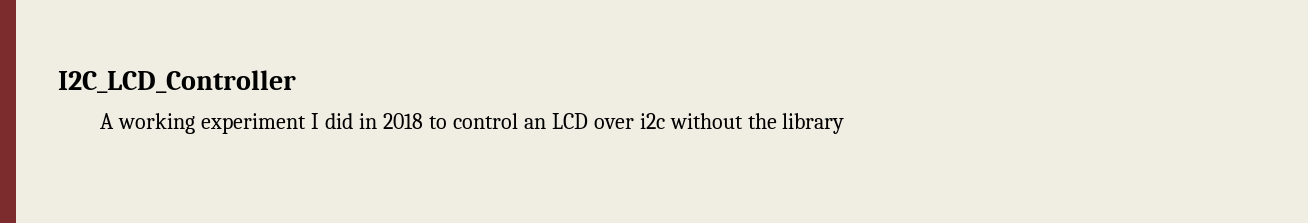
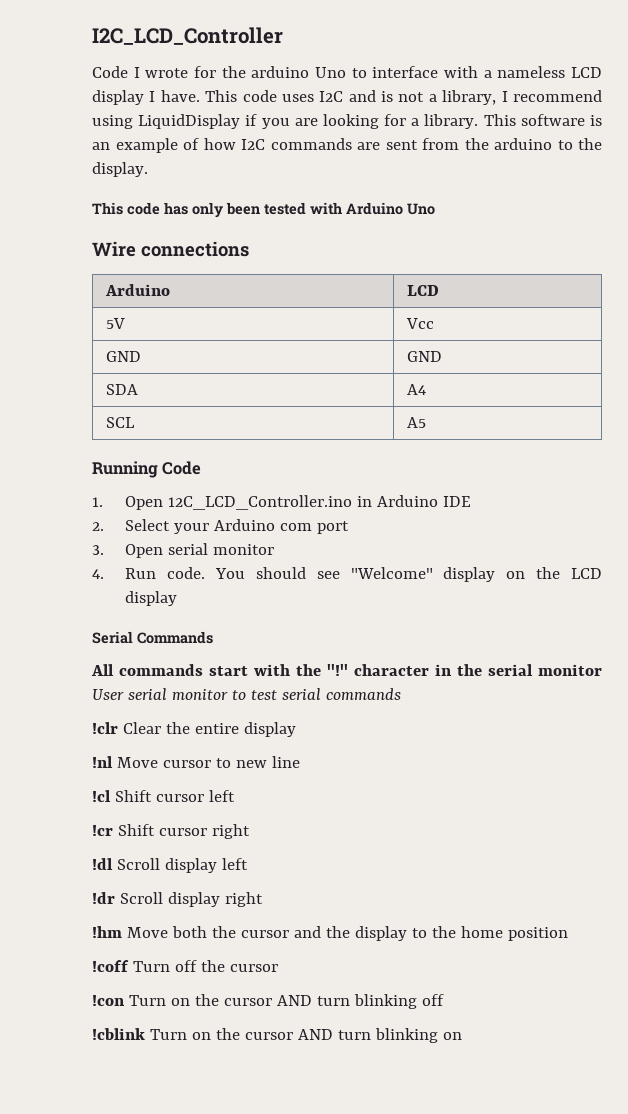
- A working experiment I did in 2018 to control an LCD over i2c without the library
+ Code I wrote for the arduino Uno to interface with a nameless LCD display I have. This code uses I2C and is not a library, I recommend using LiquidDisplay if you are looking for a library. This software is an example of how I2C commands are sent from the arduino to the display.
+ This code has only been tested with Arduino Uno
+ Wire connections
+ Arduino | LCD
+ 5V | Vcc
+ GND | GND
+ SDA | A4
+ SCL | A5
+ Running Code
+ 1. Open 12C_LCD_Controller.ino in Arduino IDE
+ 2. Select your Arduino com port
+ 3. Open serial monitor
+ 4. Run code. You should see "Welcome" display on the LCD display
+ Serial Commands
+ All commands start with the "!" character in the serial monitor User serial monitor to test serial commands
+ !clr Clear the entire display
+ !nl Move cursor to new line
+ !cl Shift cursor left
+ !cr Shift cursor right
+ !dl Scroll display left
+ !dr Scroll display right
+ !hm Move both the cursor and the display to the home position
+ !coff Turn off the cursor
+ !con Turn on the cursor AND turn blinking off
+ !cblink Turn on the cursor AND turn blinking on

